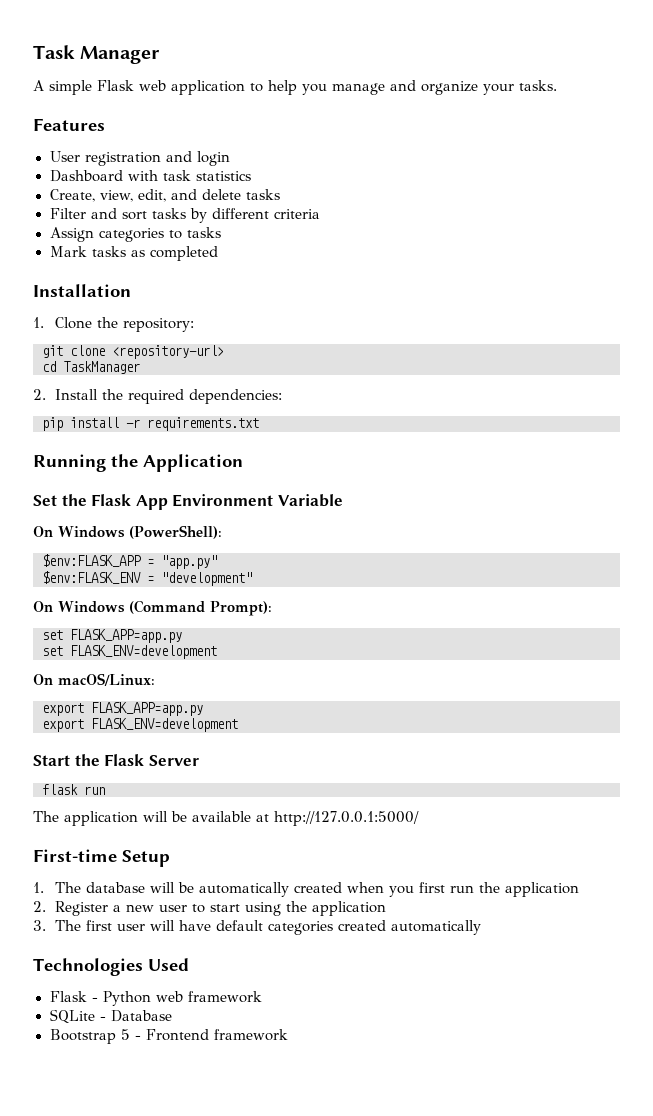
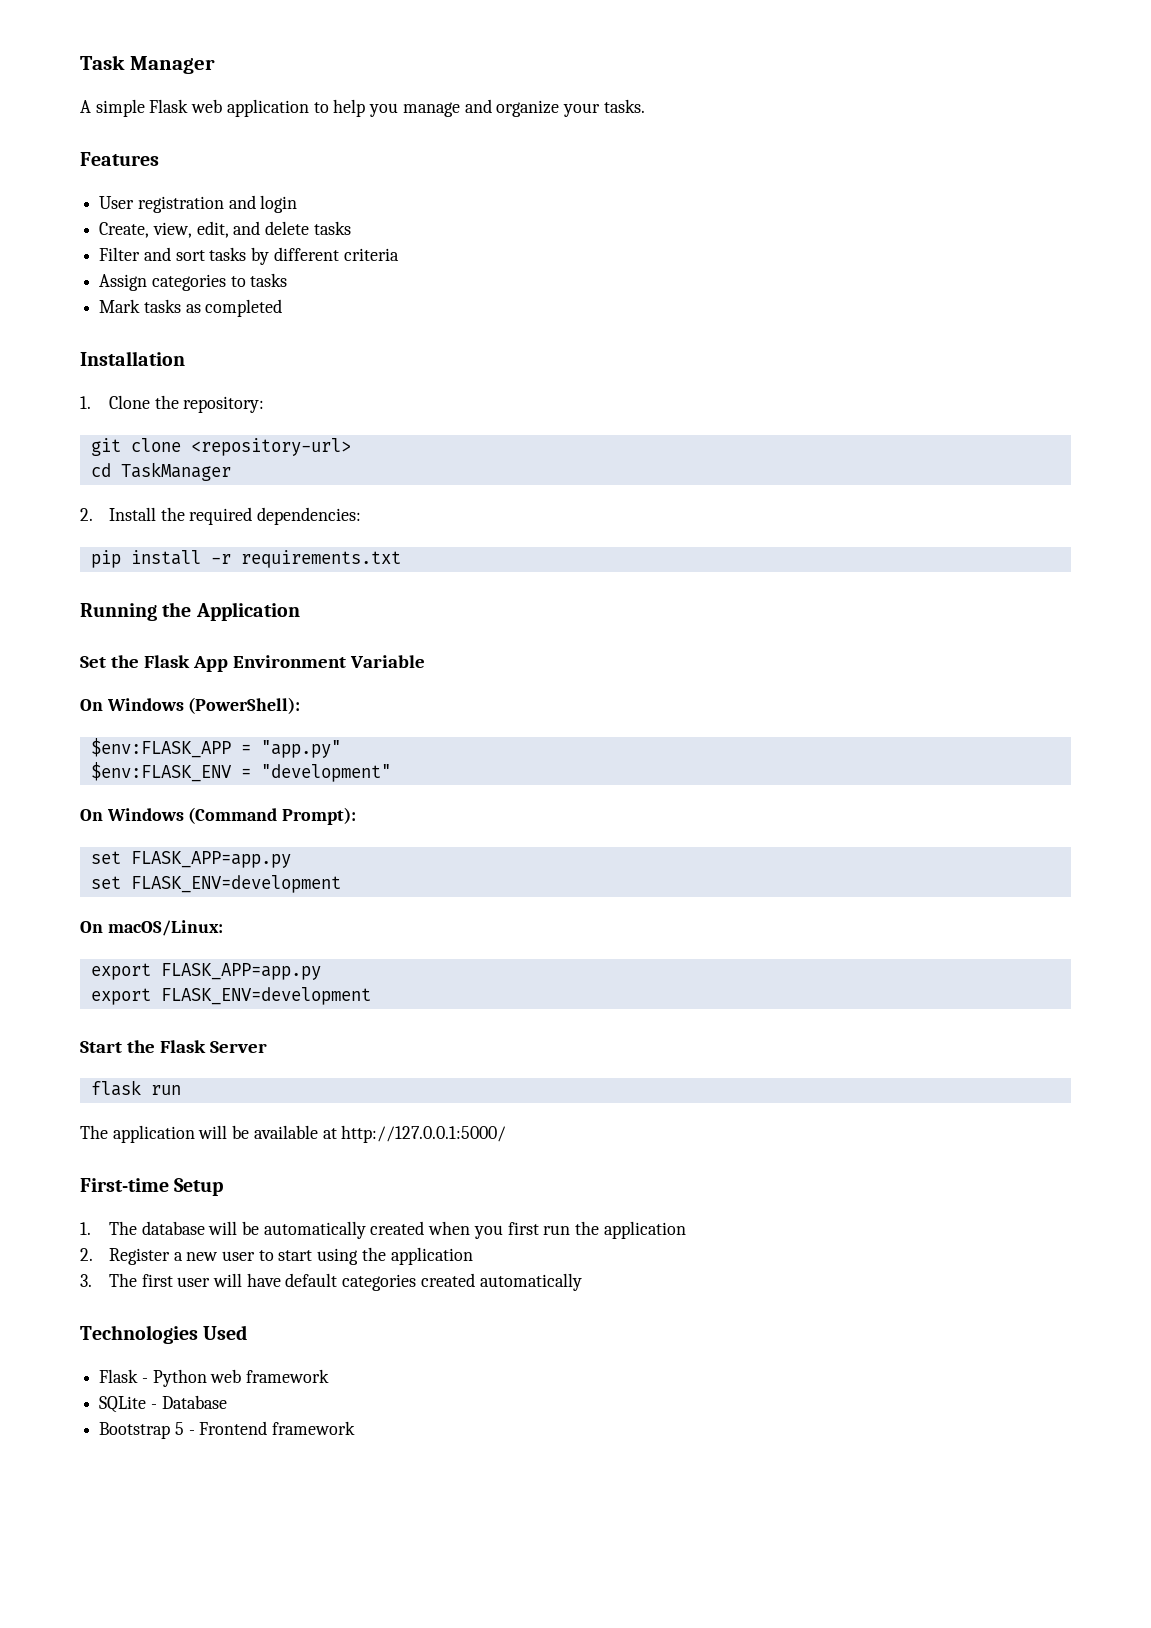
- Dashboard with task statistics

